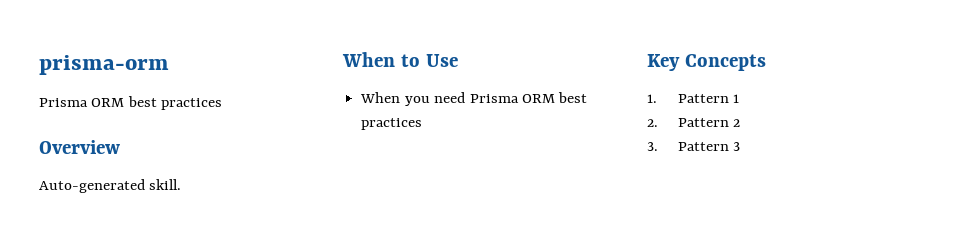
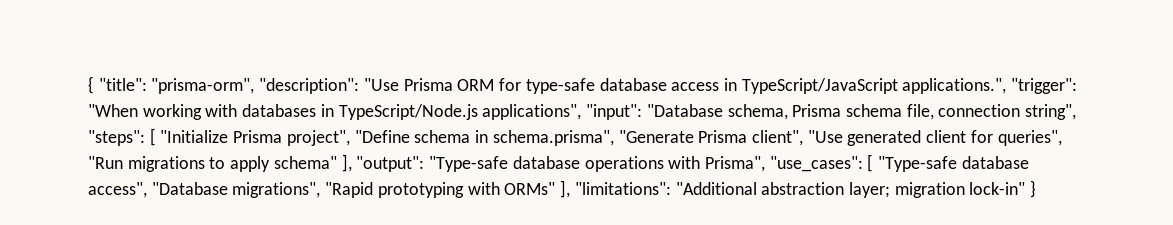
- prisma-orm
- Prisma ORM best practices
- Overview
- Auto-generated skill.
- When to Use
- When you need Prisma ORM best practices
- Key Concepts
- 1. Pattern 1
- 2. Pattern 2
- 3. Pattern 3
+ { "title": "prisma-orm", "description": "Use Prisma ORM for type-safe database access in TypeScript/JavaScript applications.", "trigger": "When working with databases in TypeScript/Node.js applications", "input": "Database schema, Prisma schema file, connection string", "steps": [ "Initialize Prisma project", "Define schema in schema.prisma", "Generate Prisma client", "Use generated client for queries", "Run migrations to apply schema" ], "output": "Type-safe database operations with Prisma", "use_cases": [ "Type-safe database access", "Database migrations", "Rapid prototyping with ORMs" ], "limitations": "Additional abstraction layer; migration lock-in" }

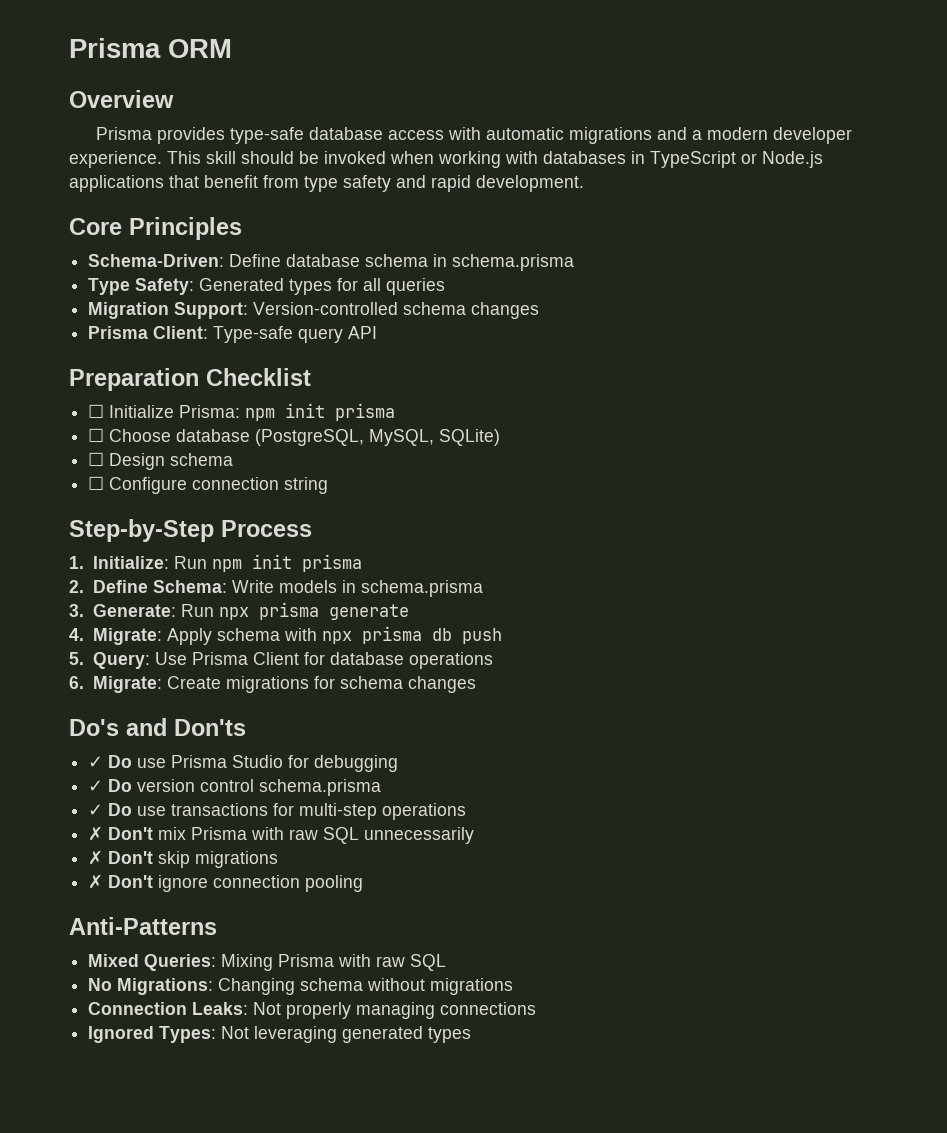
- { "title": "prisma-orm", "description": "Use Prisma ORM for type-safe database access in TypeScript/JavaScript applications.", "trigger": "When working with databases in TypeScript/Node.js applications", "input": "Database schema, Prisma schema file, connection string", "steps": [ "Initialize Prisma project", "Define schema in schema.prisma", "Generate Prisma client", "Use generated client for queries", "Run migrations to apply schema" ], "output": "Type-safe database operations with Prisma", "use_cases": [ "Type-safe database access", "Database migrations", "Rapid prototyping with ORMs" ], "limitations": "Additional abstraction layer; migration lock-in" }
+ Prisma ORM
+ Overview
+ Prisma provides type-safe database access with automatic migrations and a modern developer experience. This skill should be invoked when working with databases in TypeScript or Node.js applications that benefit from type safety and rapid development.
+ Core Principles
+ Schema-Driven: Define database schema in schema.prisma
+ Type Safety: Generated types for all queries
+ Migration Support: Version-controlled schema changes
+ Prisma Client: Type-safe query API
+ Preparation Checklist
+ ☐ Initialize Prisma: npm init prisma
+ ☐ Choose database (PostgreSQL, MySQL, SQLite)
+ ☐ Design schema
+ ☐ Configure connection string
+ Step-by-Step Process
+ 1. Initialize: Run npm init prisma
+ 2. Define Schema: Write models in schema.prisma
+ 3. Generate: Run npx prisma generate
+ 4. Migrate: Apply schema with npx prisma db push
+ 5. Query: Use Prisma Client for database operations
+ 6. Migrate: Create migrations for schema changes
+ Do's and Don'ts
+ ✓ Do use Prisma Studio for debugging
+ ✓ Do version control schema.prisma
+ ✓ Do use transactions for multi-step operations
+ ✗ Don't mix Prisma with raw SQL unnecessarily
+ ✗ Don't skip migrations
+ ✗ Don't ignore connection pooling
+ Anti-Patterns
+ Mixed Queries: Mixing Prisma with raw SQL
+ No Migrations: Changing schema without migrations
+ Connection Leaks: Not properly managing connections
+ Ignored Types: Not leveraging generated types

